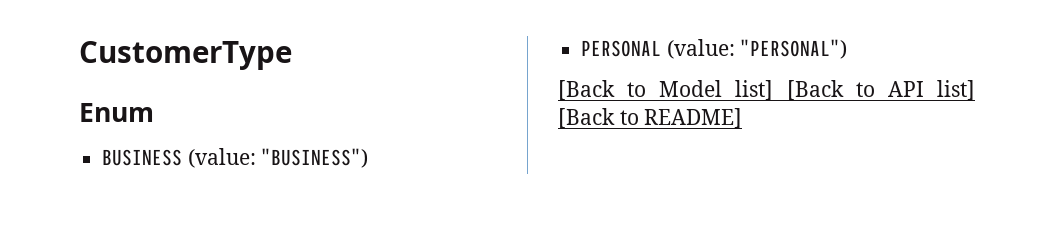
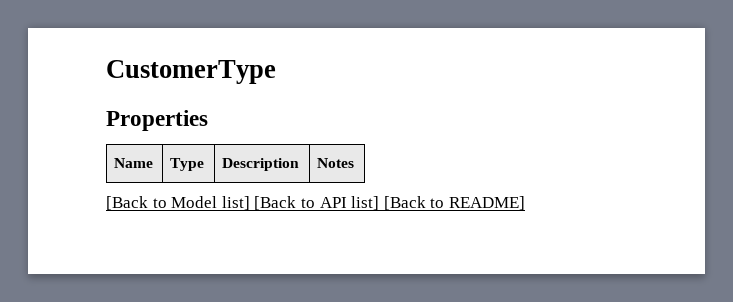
- Enum
- BUSINESS (value: "BUSINESS")
- PERSONAL (value: "PERSONAL")
+ Properties
+ Name | Type | Description | Notes

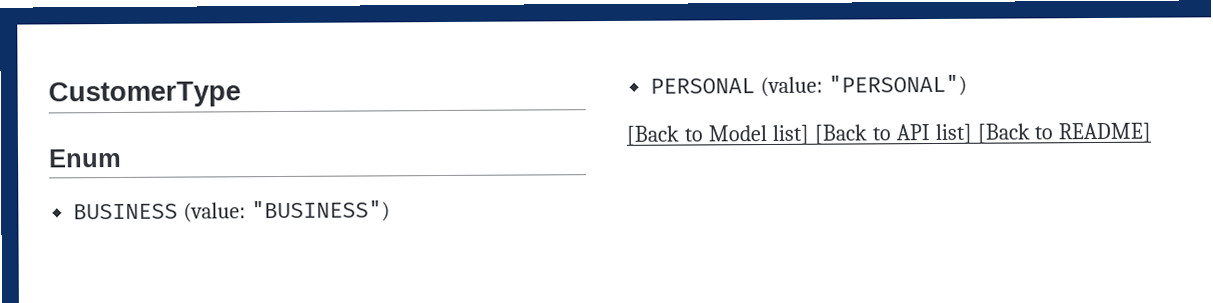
- Properties
- Name | Type | Description | Notes
+ Enum
+ BUSINESS (value: "BUSINESS")
+ PERSONAL (value: "PERSONAL")

